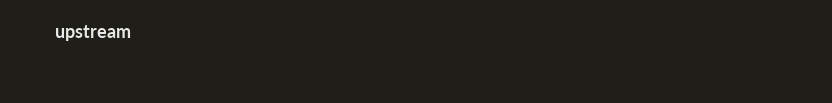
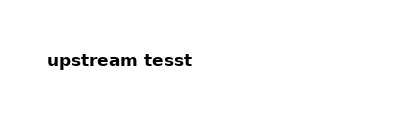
- upstream
+ upstream tesst

